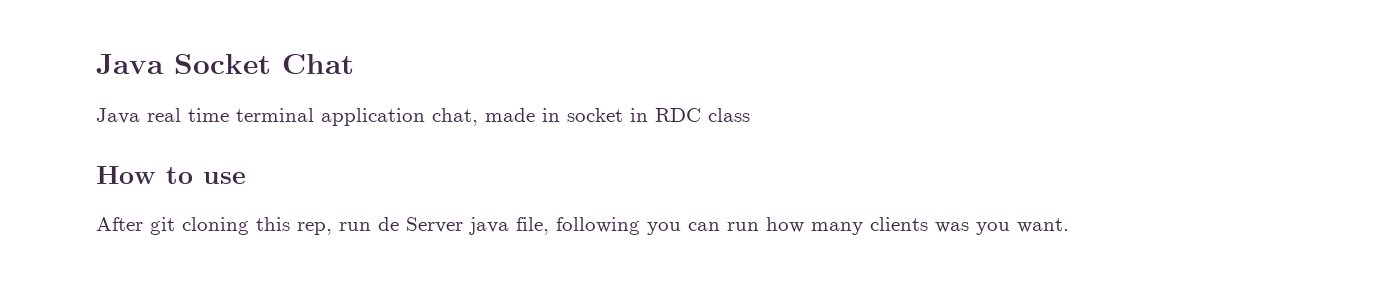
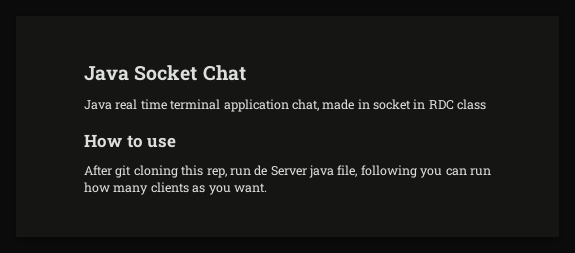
- After git cloning this rep, run de Server java file, following you can run how many clients was you want.
+ After git cloning this rep, run de Server java file, following you can run how many clients as you want.

